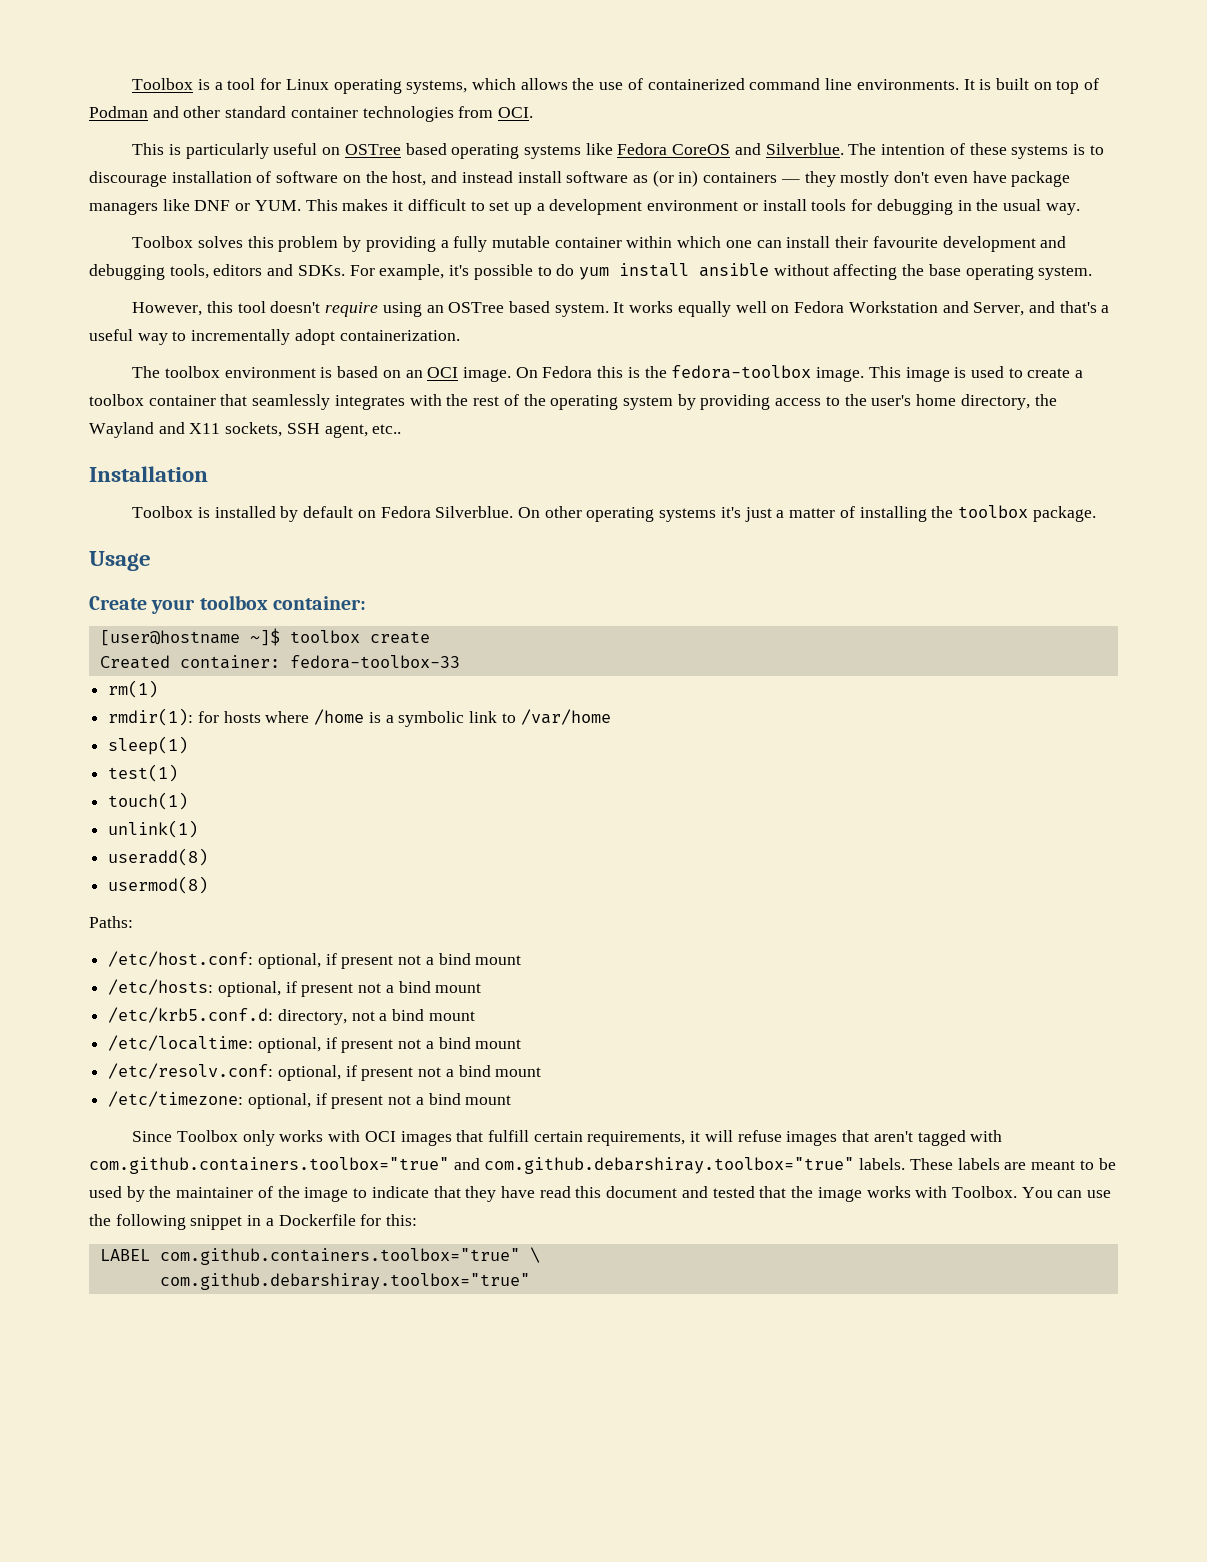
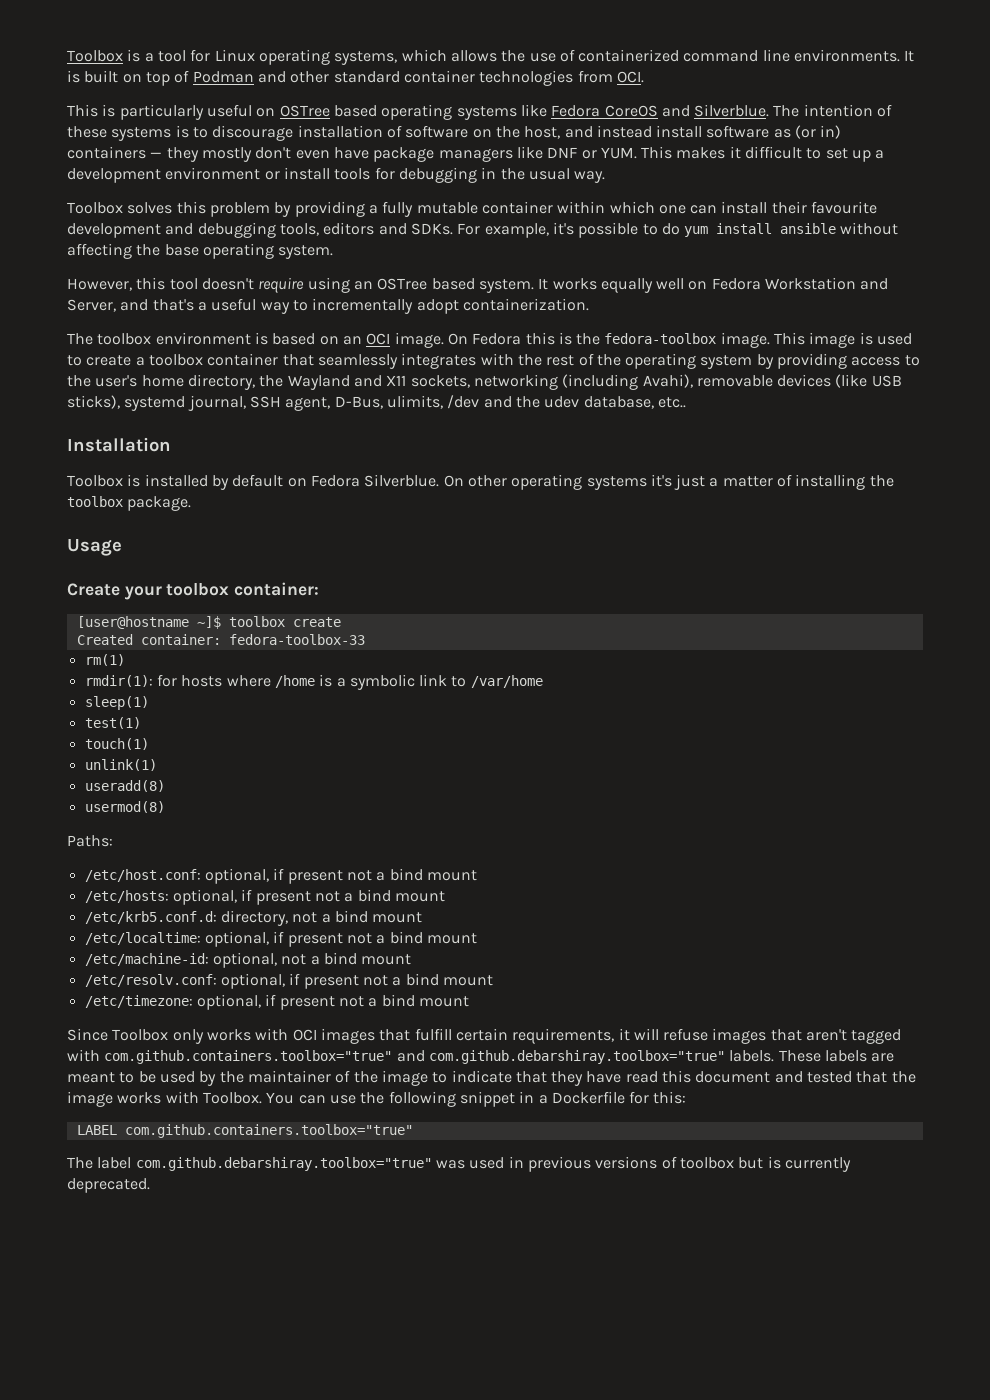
- This image is used to create a toolbox container that seamlessly integrates with the rest of the operating system by providing access to the user's home directory, the Wayland and X11 sockets, SSH agent, etc..
+ This image is used to create a toolbox container that seamlessly integrates with the rest of the operating system by providing access to the user's home directory, the Wayland and X11 sockets, networking (including Avahi), removable devices (like USB sticks), systemd journal, SSH agent, D-Bus, ulimits, /dev and the udev database, etc..
+ /etc/machine-id: optional, not a bind mount
- LABEL com.github.containers.toolbox="true" \
- com.github.debarshiray.toolbox="true"
+ LABEL com.github.containers.toolbox="true"
+ The label com.github.debarshiray.toolbox="true" was used in previous versions of toolbox but is currently deprecated.

